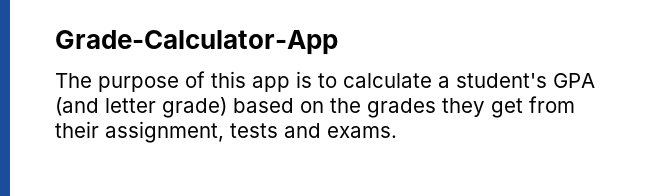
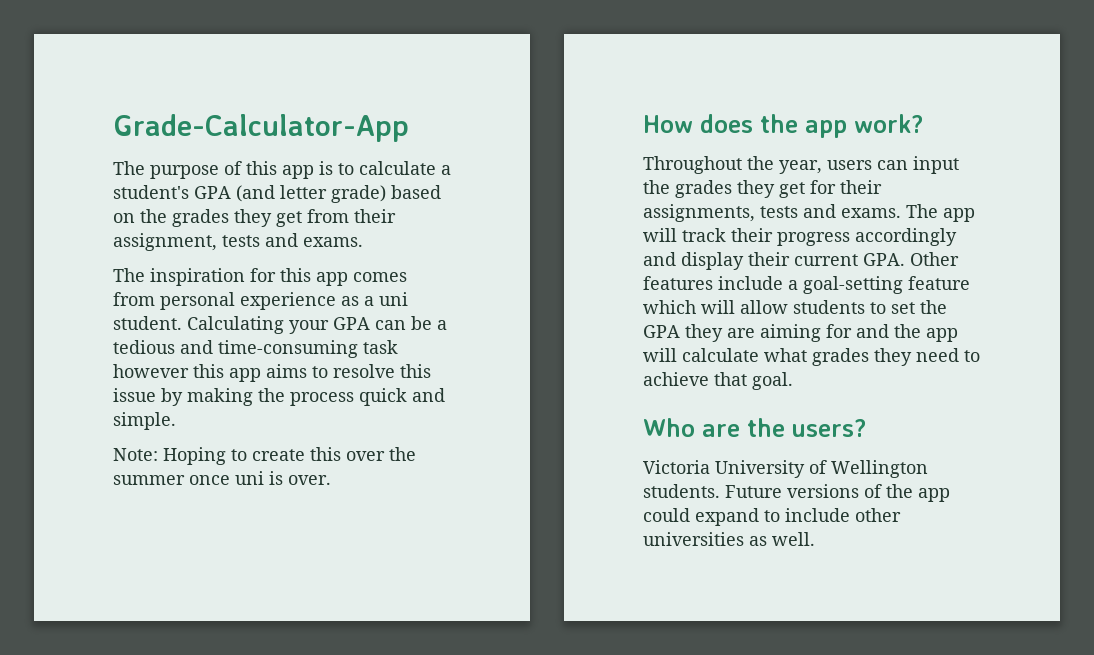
+ The inspiration for this app comes from personal experience as a uni student. Calculating your GPA can be a tedious and time-consuming task however this app aims to resolve this issue by making the process quick and simple.
+ Note: Hoping to create this over the summer once uni is over.
+ How does the app work?
+ Throughout the year, users can input the grades they get for their assignments, tests and exams. The app will track their progress accordingly and display their current GPA. Other features include a goal-setting feature which will allow students to set the GPA they are aiming for and the app will calculate what grades they need to achieve that goal.
+ Who are the users?
+ Victoria University of Wellington students. Future versions of the app could expand to include other universities as well.

